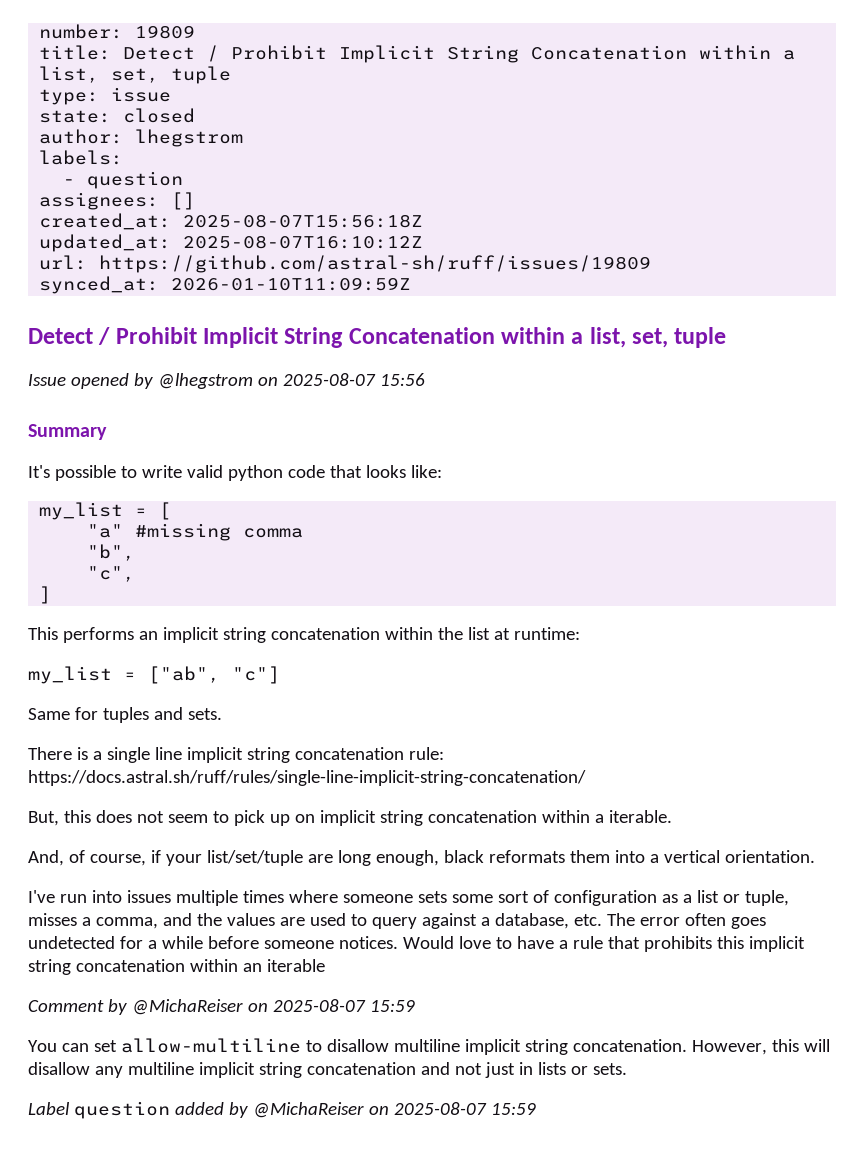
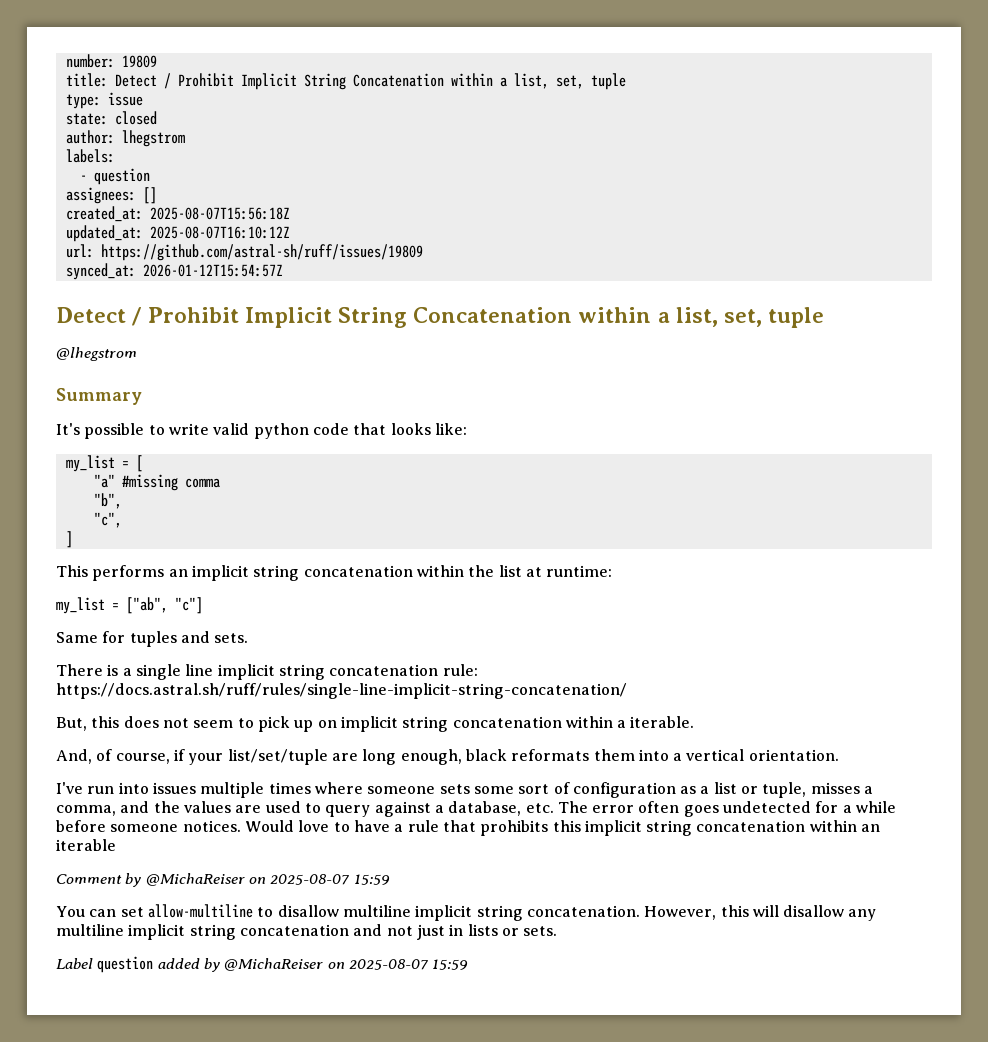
- synced_at: 2026-01-10T11:09:59Z
+ synced_at: 2026-01-12T15:54:57Z
- Issue opened by @lhegstrom on 2025-08-07 15:56
+ @lhegstrom

